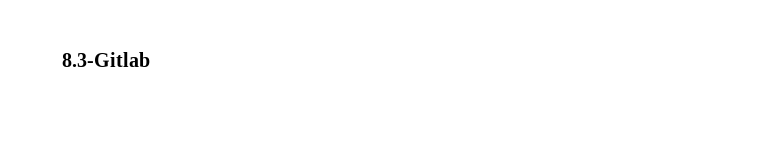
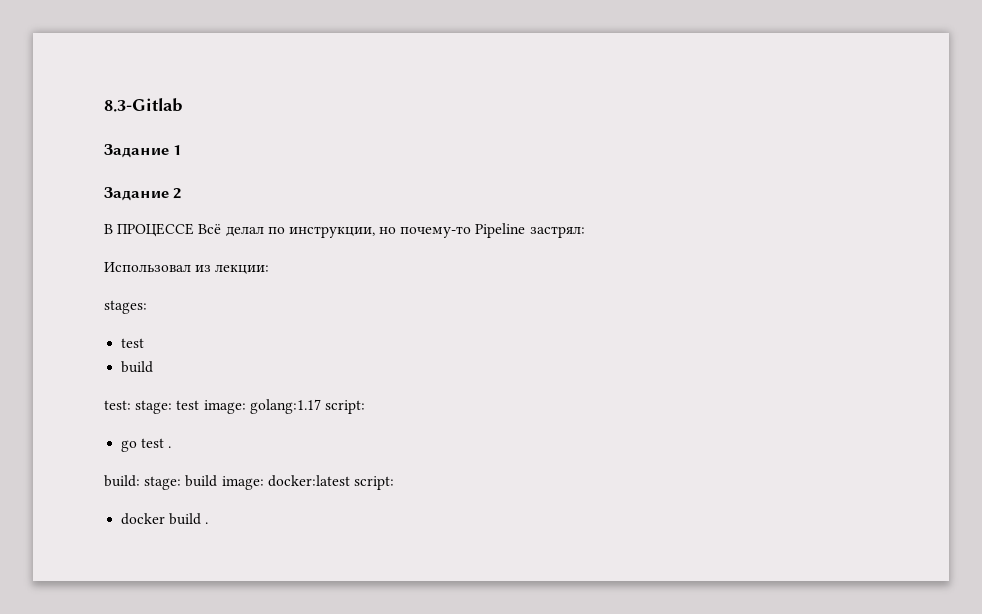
+ Задание 1
+ Задание 2
+ В ПРОЦЕССЕ Всё делал по инструкции, но почему-то Pipeline застрял:
+ Использовал из лекции:
+ stages:
+ test
+ build
+ test: stage: test image: golang:1.17 script:
+ go test .
+ build: stage: build image: docker:latest script:
+ docker build .

